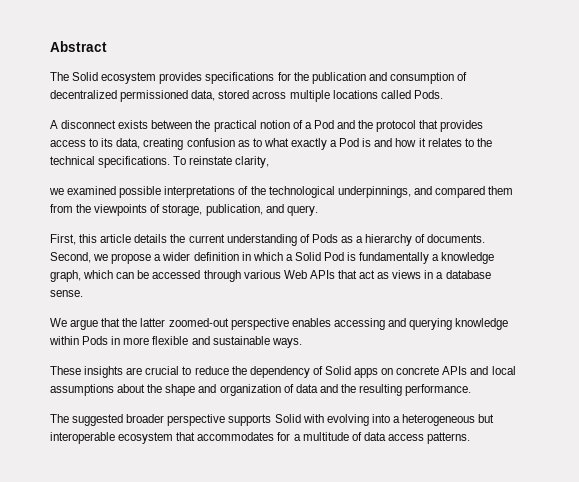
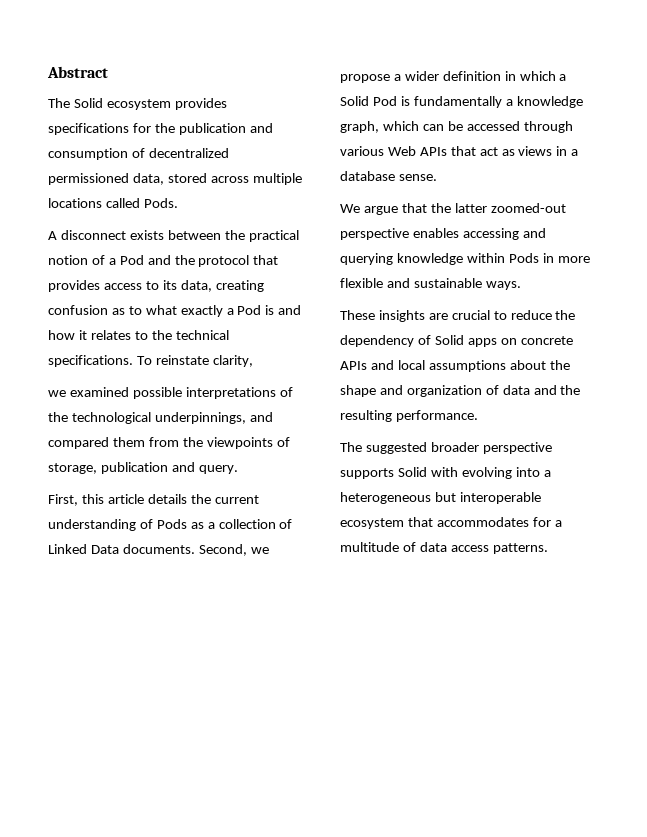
- we examined possible interpretations of the technological underpinnings, and compared them from the viewpoints of storage, publication, and query.
+ we examined possible interpretations of the technological underpinnings, and compared them from the viewpoints of storage, publication and query.
- First, this article details the current understanding of Pods as a hierarchy of documents.
+ First, this article details the current understanding of Pods as a collection of Linked Data documents.

